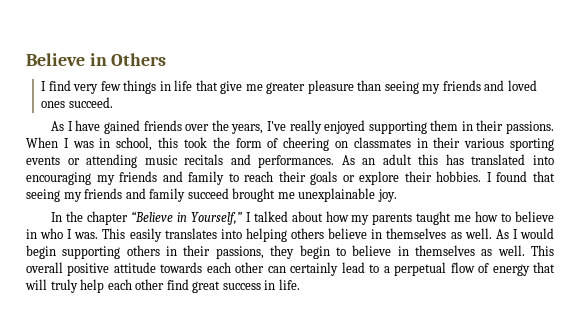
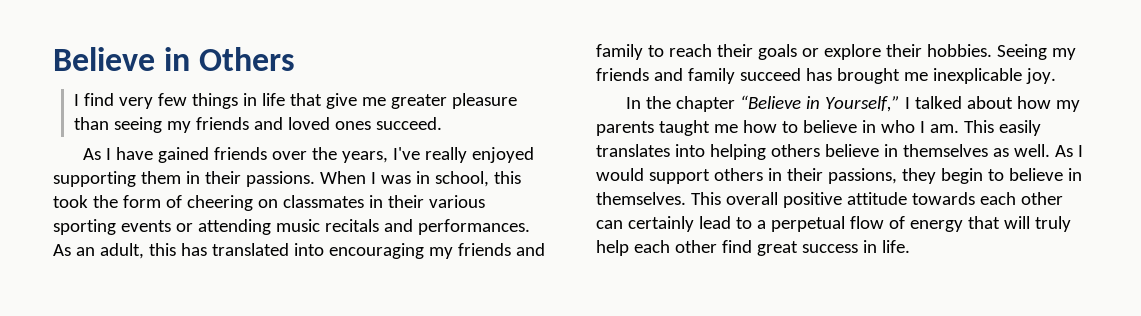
- As an adult this has translated into encouraging my friends and family to reach their goals or explore their hobbies.
+ As an adult, this has translated into encouraging my friends and family to reach their goals or explore their hobbies.
- I found that seeing my friends and family succeed brought me unexplainable joy.
+ Seeing my friends and family succeed has brought me inexplicable joy.
- In the chapter “Believe in Yourself,” I talked about how my parents taught me how to believe in who I was.
+ In the chapter “Believe in Yourself,” I talked about how my parents taught me how to believe in who I am.
- As I would begin supporting others in their passions, they begin to believe in themselves as well.
+ As I would support others in their passions, they begin to believe in themselves.

